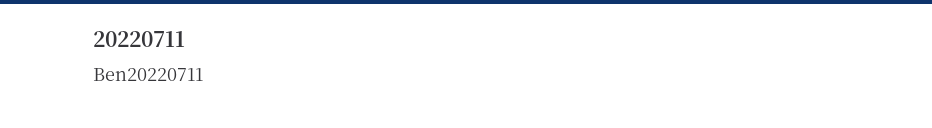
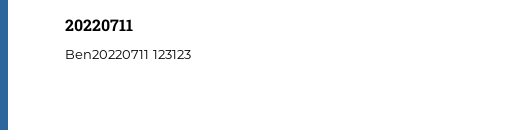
- Ben20220711
+ Ben20220711 123123

